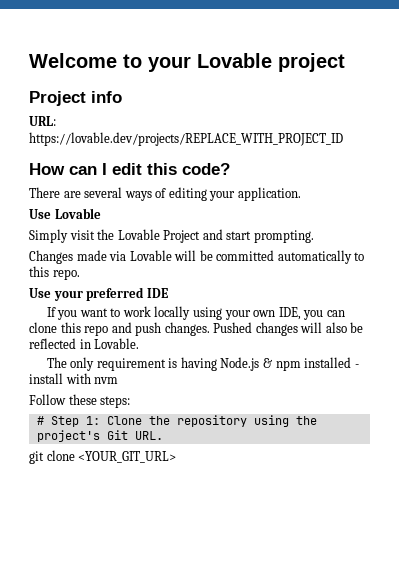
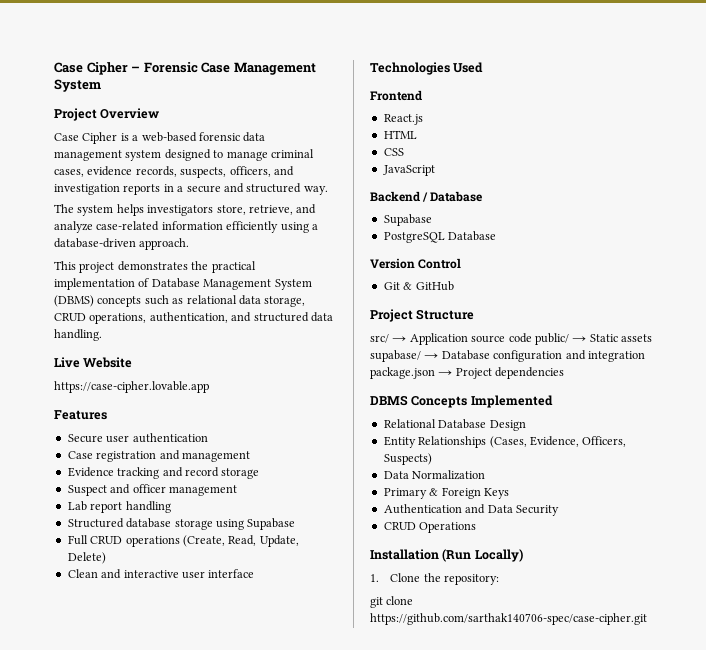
- Welcome to your Lovable project
- Project info
- URL: https://lovable.dev/projects/REPLACE_WITH_PROJECT_ID
- How can I edit this code?
- There are several ways of editing your application.
- Use Lovable
- Simply visit the Lovable Project and start prompting.
- Changes made via Lovable will be committed automatically to this repo.
- Use your preferred IDE
- If you want to work locally using your own IDE, you can clone this repo and push changes. Pushed changes will also be reflected in Lovable.
- The only requirement is having Node.js & npm installed - install with nvm
- Follow these steps:
- # Step 1: Clone the repository using the project's Git URL.
+ Case Cipher – Forensic Case Management System
+ Project Overview
+ Case Cipher is a web-based forensic data management system designed to manage criminal cases, evidence records, suspects, officers, and investigation reports in a secure and structured way.
+ The system helps investigators store, retrieve, and analyze case-related information efficiently using a database-driven approach.
+ This project demonstrates the practical implementation of Database Management System (DBMS) concepts such as relational data storage, CRUD operations, authentication, and structured data handling.
+ Live Website
+ https://case-cipher.lovable.app
+ Features
+ Secure user authentication
+ Case registration and management
+ Evidence tracking and record storage
+ Suspect and officer management
+ Lab report handling
+ Structured database storage using Supabase
+ Full CRUD operations (Create, Read, Update, Delete)
+ Clean and interactive user interface
+ Technologies Used
+ Frontend
+ React.js
+ HTML
+ CSS
+ JavaScript
+ Backend / Database
+ Supabase
+ PostgreSQL Database
+ Version Control
+ Git & GitHub
+ Project Structure
+ src/ → Application source code public/ → Static assets supabase/ → Database configuration and integration package.json → Project dependencies
+ DBMS Concepts Implemented
+ Relational Database Design
+ Entity Relationships (Cases, Evidence, Officers, Suspects)
+ Data Normalization
+ Primary & Foreign Keys
+ Authentication and Data Security
+ CRUD Operations
+ Installation (Run Locally)
+ 1. Clone the repository:
- git clone <YOUR_GIT_URL>
+ git clone https://github.com/sarthak140706-spec/case-cipher.git

